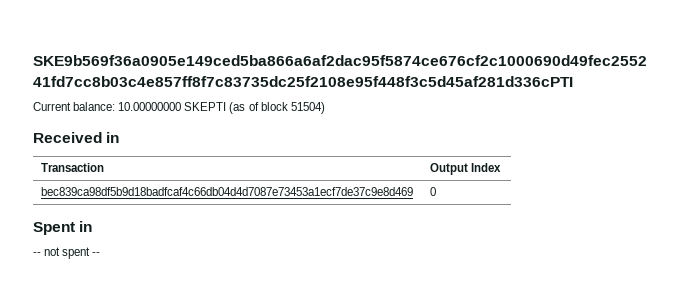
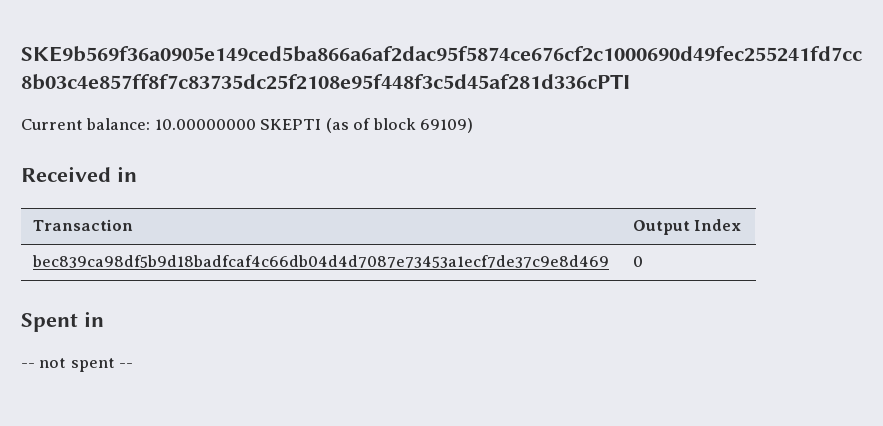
- Current balance: 10.00000000 SKEPTI (as of block 51504)
+ Current balance: 10.00000000 SKEPTI (as of block 69109)

